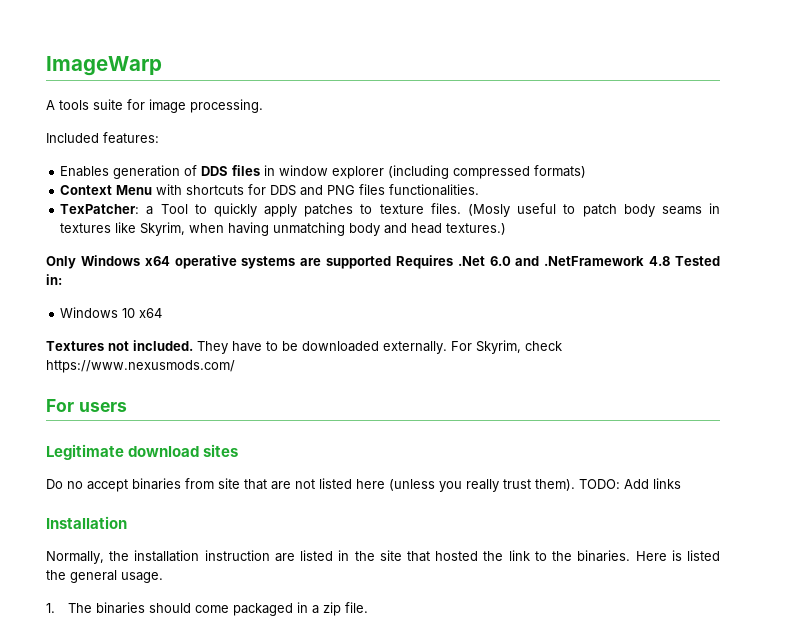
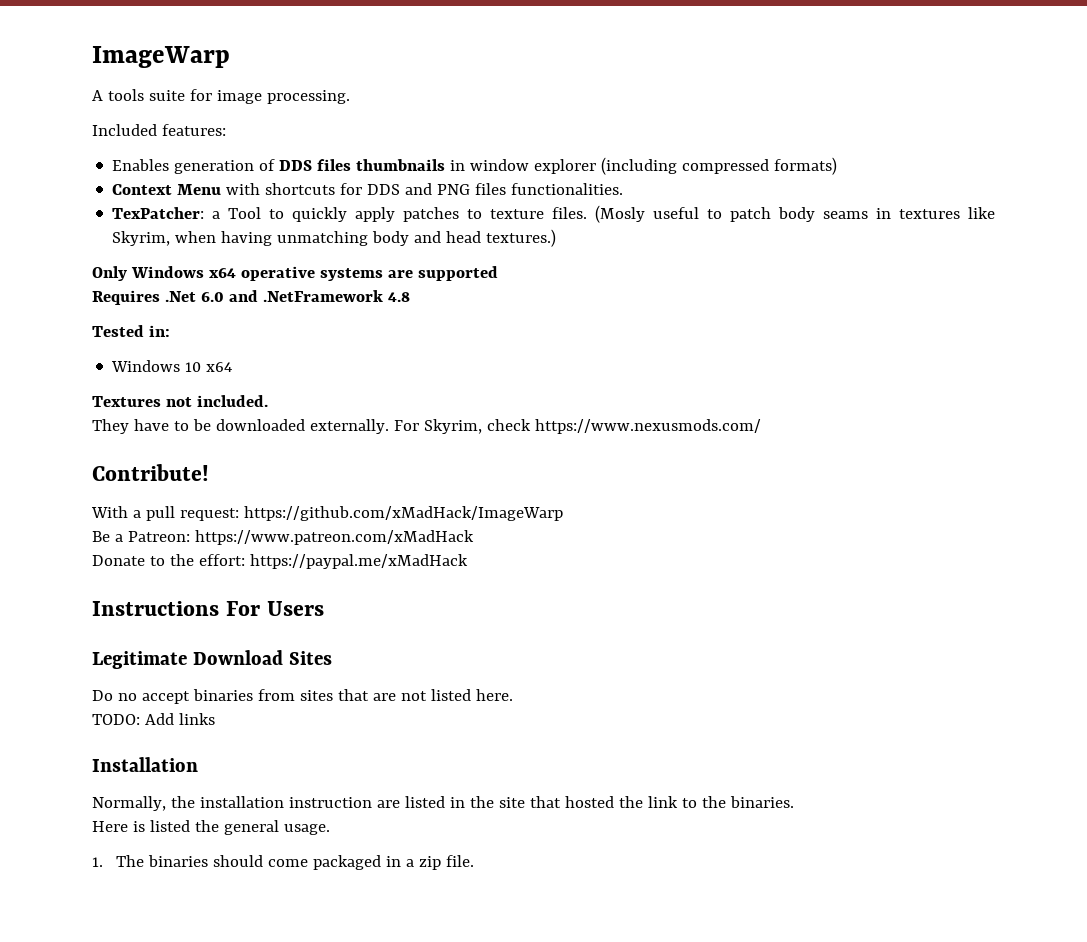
- Enables generation of DDS files in window explorer (including compressed formats)
+ Enables generation of DDS files thumbnails in window explorer (including compressed formats)
- Only Windows x64 operative systems are supported Requires .Net 6.0 and .NetFramework 4.8 Tested in:
+ Only Windows x64 operative systems are supported
+ Requires .Net 6.0 and .NetFramework 4.8
+ Tested in:
- Textures not included. They have to be downloaded externally.
+ Textures not included.
+ They have to be downloaded externally.
- For users
+ Contribute!
+ With a pull request: https://github.com/xMadHack/ImageWarp
+ Be a Patreon: https://www.patreon.com/xMadHack
+ Donate to the effort: https://paypal.me/xMadHack
+ Instructions For Users
- Legitimate download sites
+ Legitimate Download Sites
- Do no accept binaries from site that are not listed here (unless you really trust them). TODO: Add links
+ Do no accept binaries from sites that are not listed here.
+ TODO: Add links
- Normally, the installation instruction are listed in the site that hosted the link to the binaries. Here is listed the general usage.
+ Normally, the installation instruction are listed in the site that hosted the link to the binaries.
+ Here is listed the general usage.

